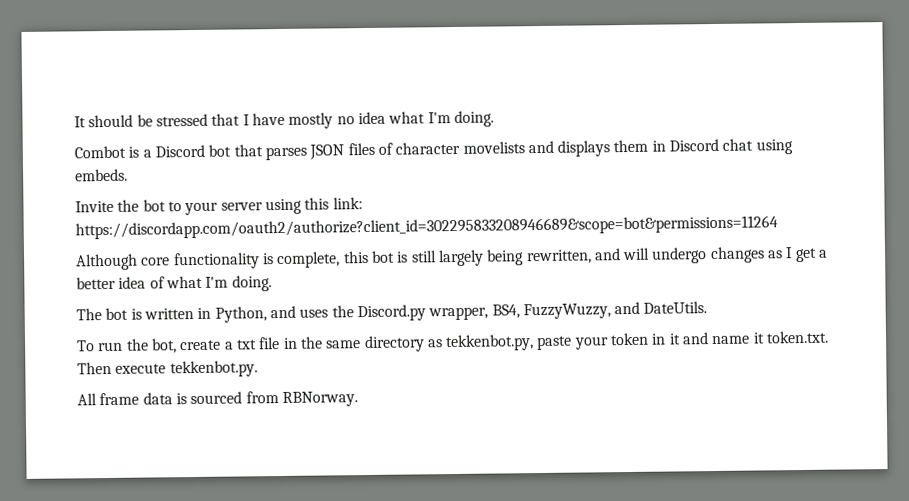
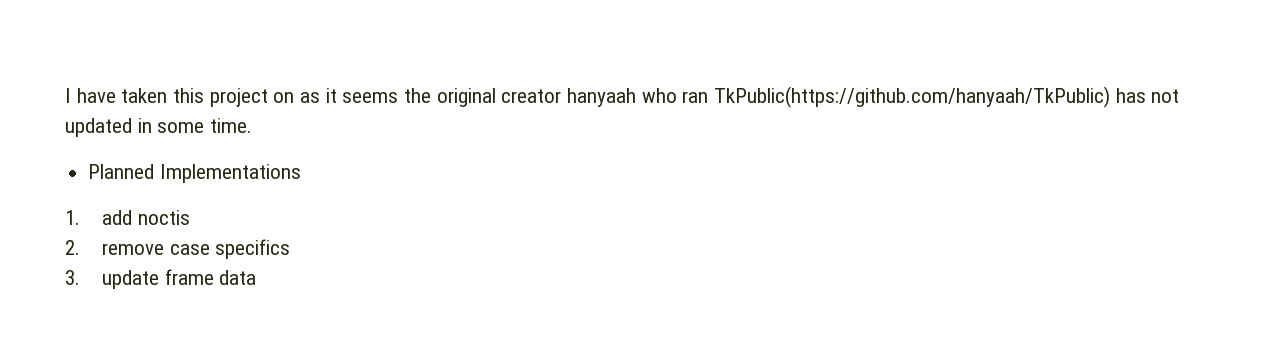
- It should be stressed that I have mostly no idea what I'm doing.
- Combot is a Discord bot that parses JSON files of character movelists and displays them in Discord chat using embeds.
- Invite the bot to your server using this link: https://discordapp.com/oauth2/authorize?client_id=302295833208946689&scope=bot&permissions=11264
- Although core functionality is complete, this bot is still largely being rewritten, and will undergo changes as I get a better idea of what I'm doing.
- The bot is written in Python, and uses the Discord.py wrapper, BS4, FuzzyWuzzy, and DateUtils.
- To run the bot, create a txt file in the same directory as tekkenbot.py, paste your token in it and name it token.txt. Then execute tekkenbot.py.
- All frame data is sourced from RBNorway.
+ I have taken this project on as it seems the original creator hanyaah who ran TkPublic(https://github.com/hanyaah/TkPublic) has not updated in some time.
+ Planned Implementations
+ 1. add noctis
+ 2. remove case specifics
+ 3. update frame data

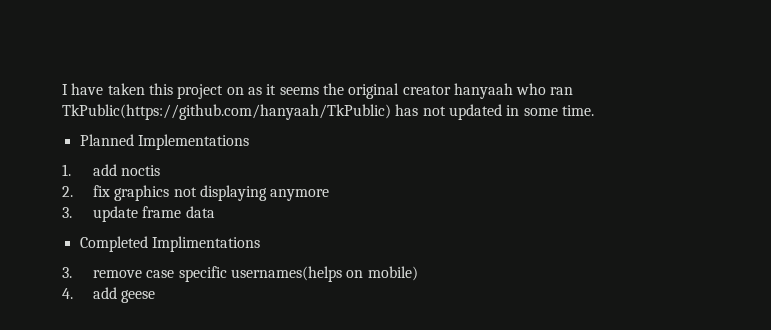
- 2. remove case specifics
+ 2. fix graphics not displaying anymore
+ Completed Implimentations
+ 3. remove case specific usernames(helps on mobile)
+ 4. add geese

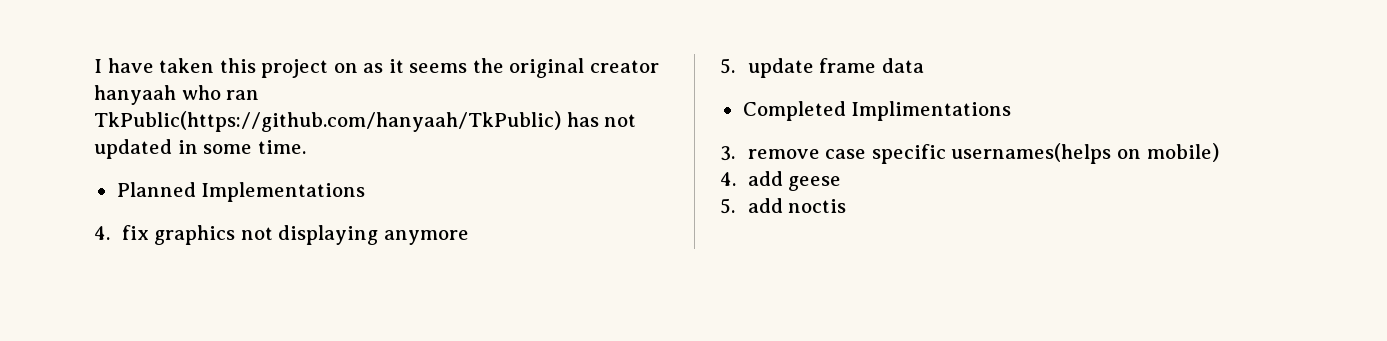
- 1. add noctis
- 2. fix graphics not displaying anymore
+ 4. fix graphics not displaying anymore
- 3. update frame data
+ 5. update frame data
+ 5. add noctis

